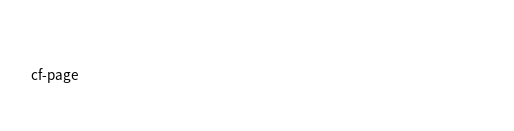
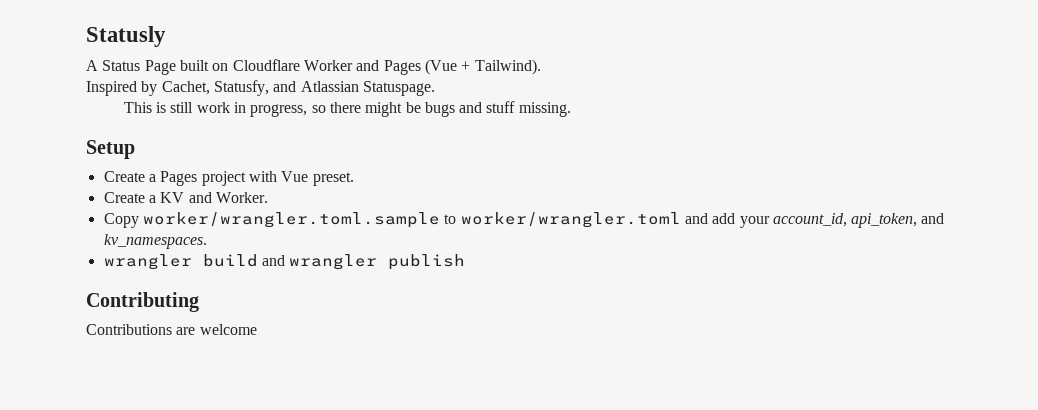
- cf-page
+ Statusly
+ A Status Page built on Cloudflare Worker and Pages (Vue + Tailwind).
+ Inspired by Cachet, Statusfy, and Atlassian Statuspage.
+ This is still work in progress, so there might be bugs and stuff missing.
+ Setup
+ Create a Pages project with Vue preset.
+ Create a KV and Worker.
+ Copy worker/wrangler.toml.sample to worker/wrangler.toml and add your account_id, api_token, and kv_namespaces.
+ wrangler build and wrangler publish
+ Contributing
+ Contributions are welcome

